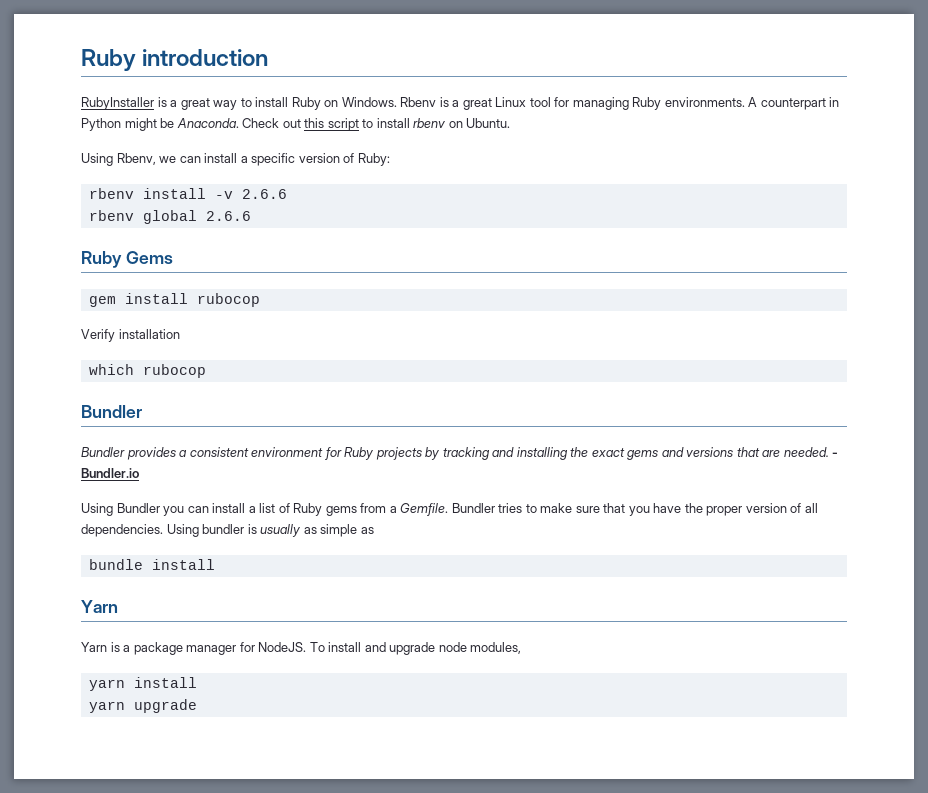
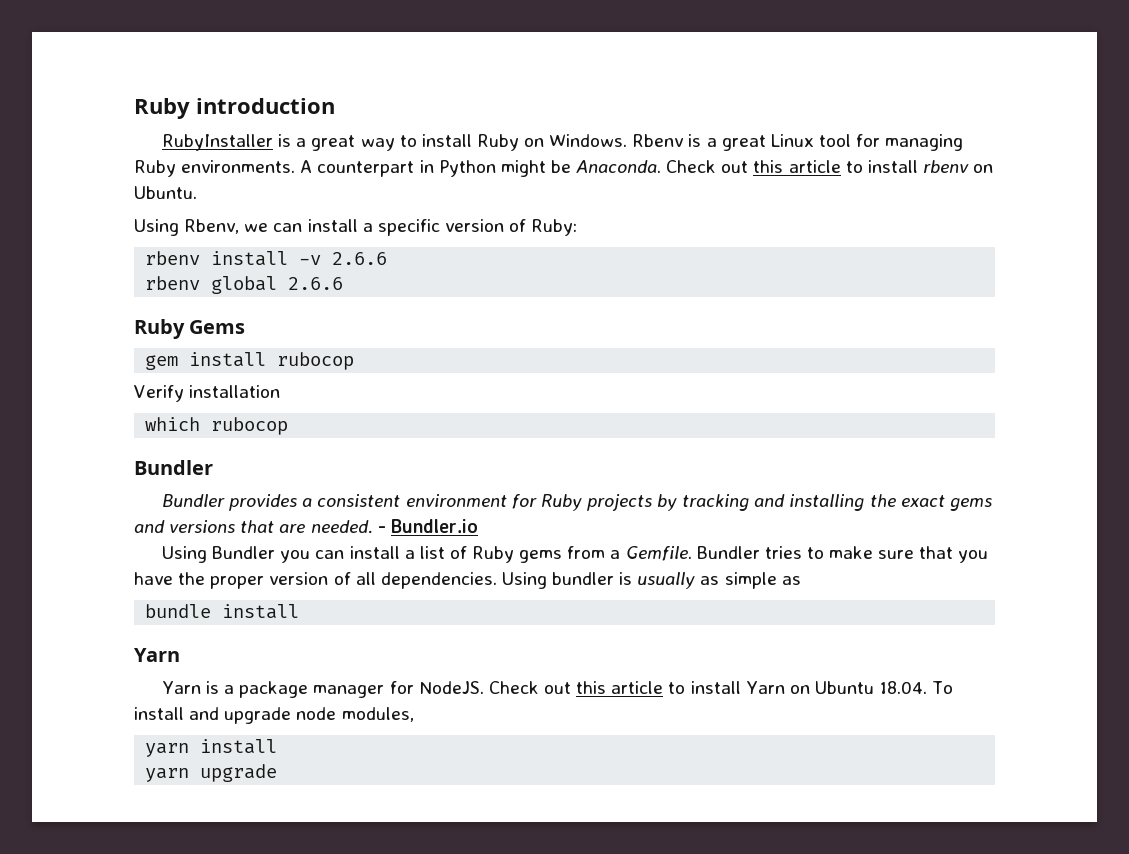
- Check out this script to install rbenv on Ubuntu.
+ Check out this article to install rbenv on Ubuntu.
- To install and upgrade node modules,
+ Check out this article to install Yarn on Ubuntu 18.04. To install and upgrade node modules,

